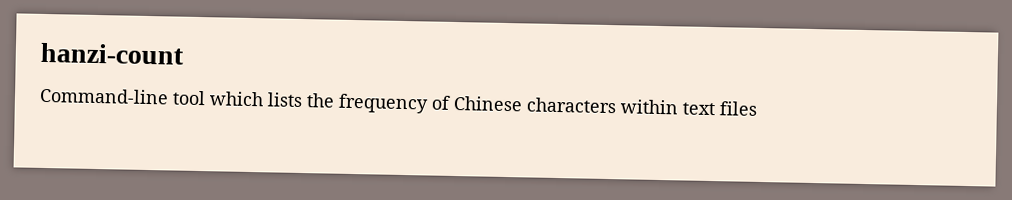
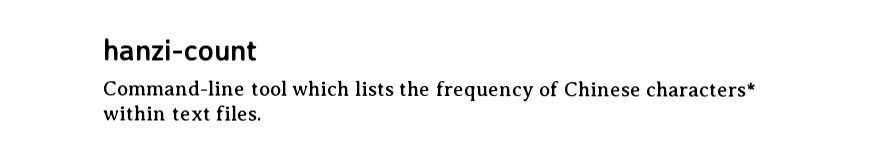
- Command-line tool which lists the frequency of Chinese characters within text files
+ Command-line tool which lists the frequency of Chinese characters* within text files.

